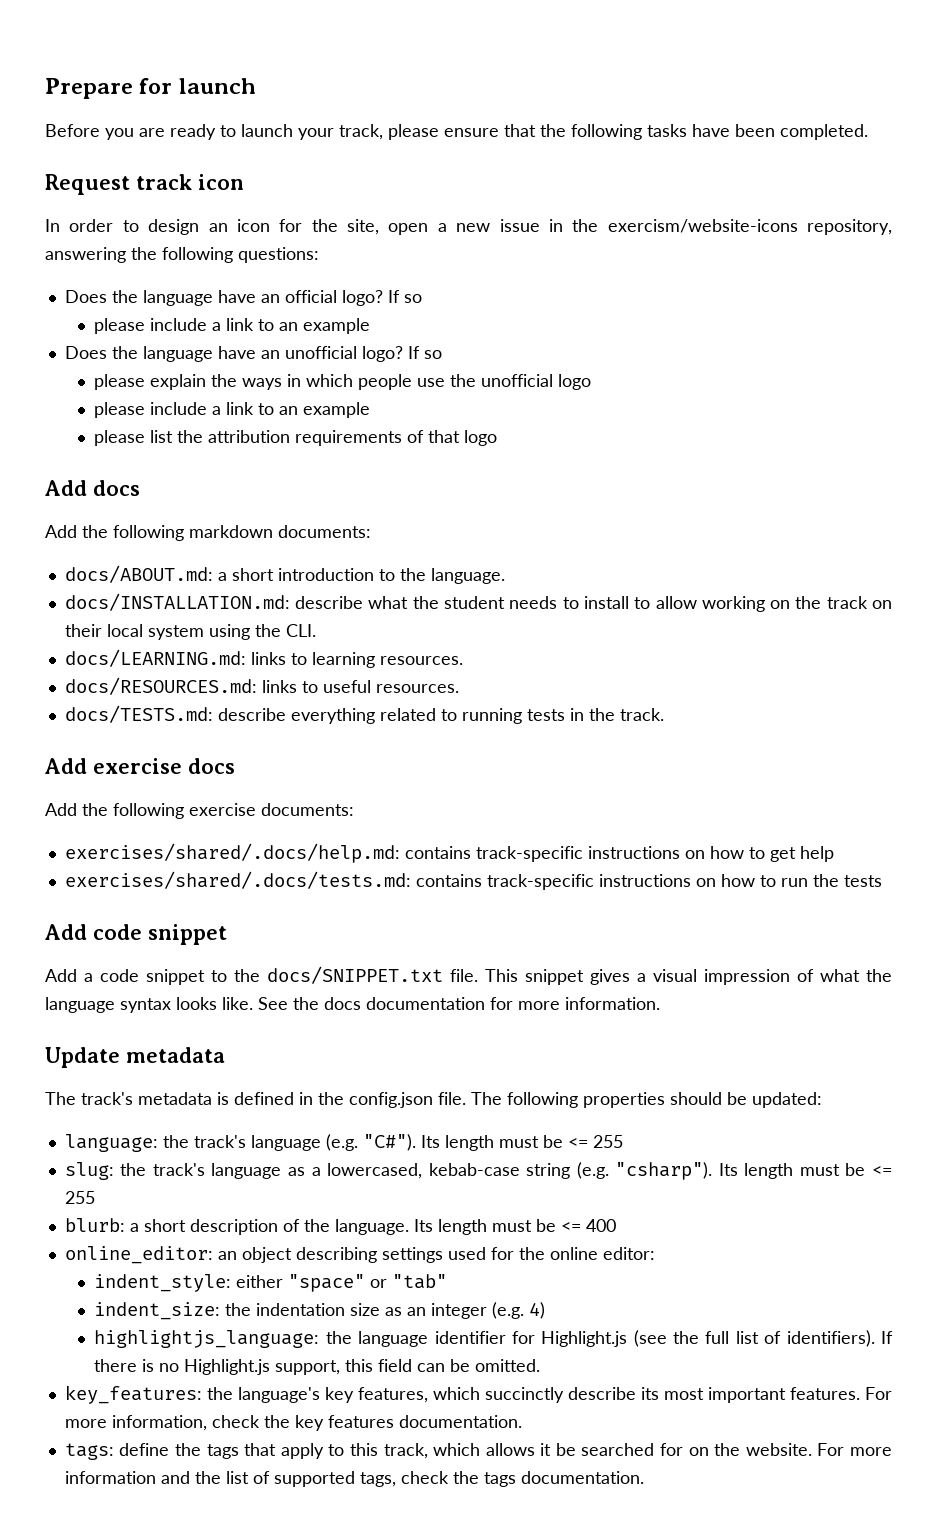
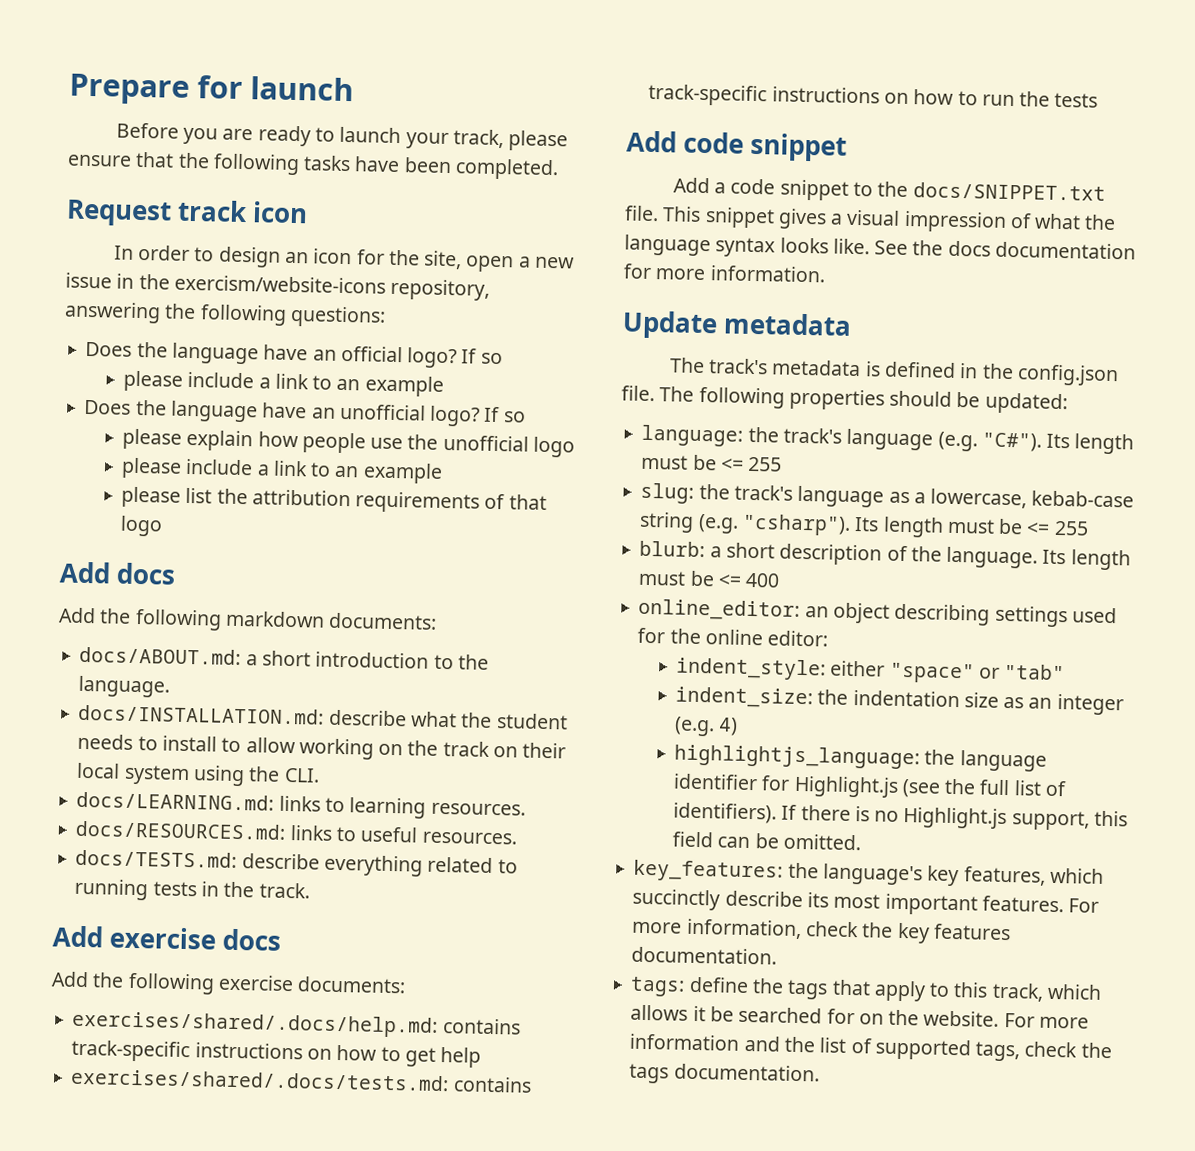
- please explain the ways in which people use the unofficial logo
+ please explain how people use the unofficial logo
- slug: the track's language as a lowercased, kebab-case string (e.g. "csharp").
+ slug: the track's language as a lowercase, kebab-case string (e.g. "csharp").

